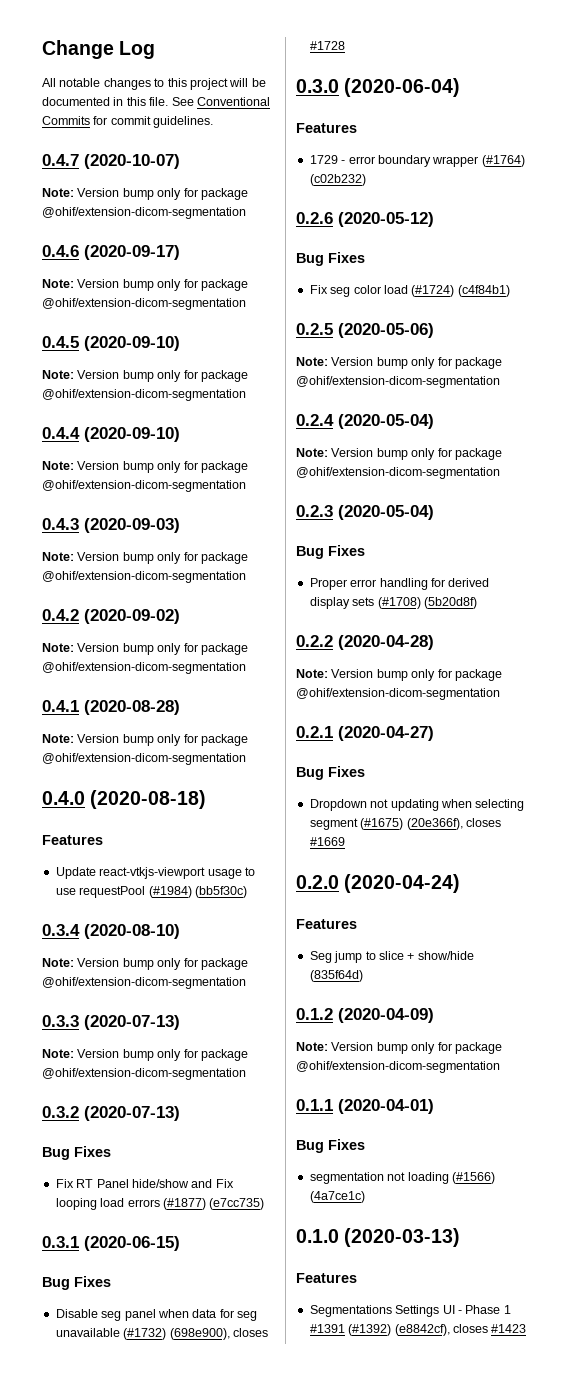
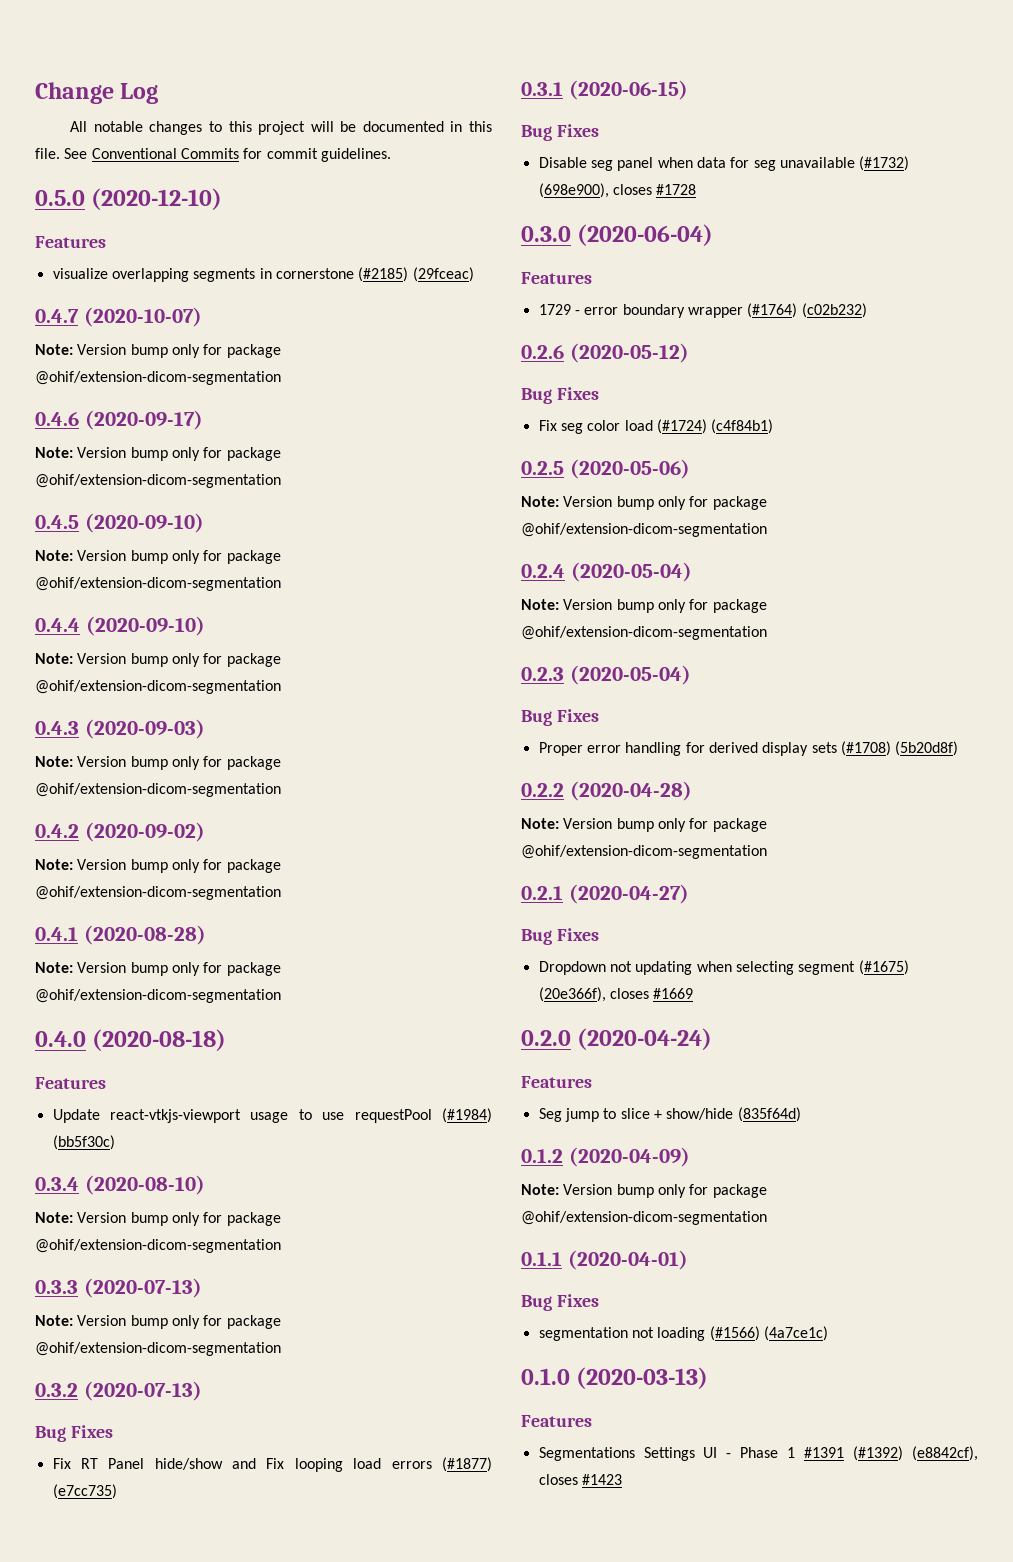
+ 0.5.0 (2020-12-10)
+ Features
+ visualize overlapping segments in cornerstone (#2185) (29fceac)

